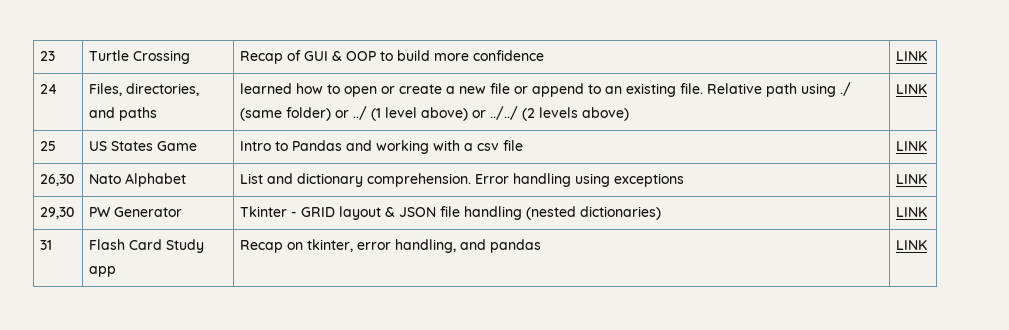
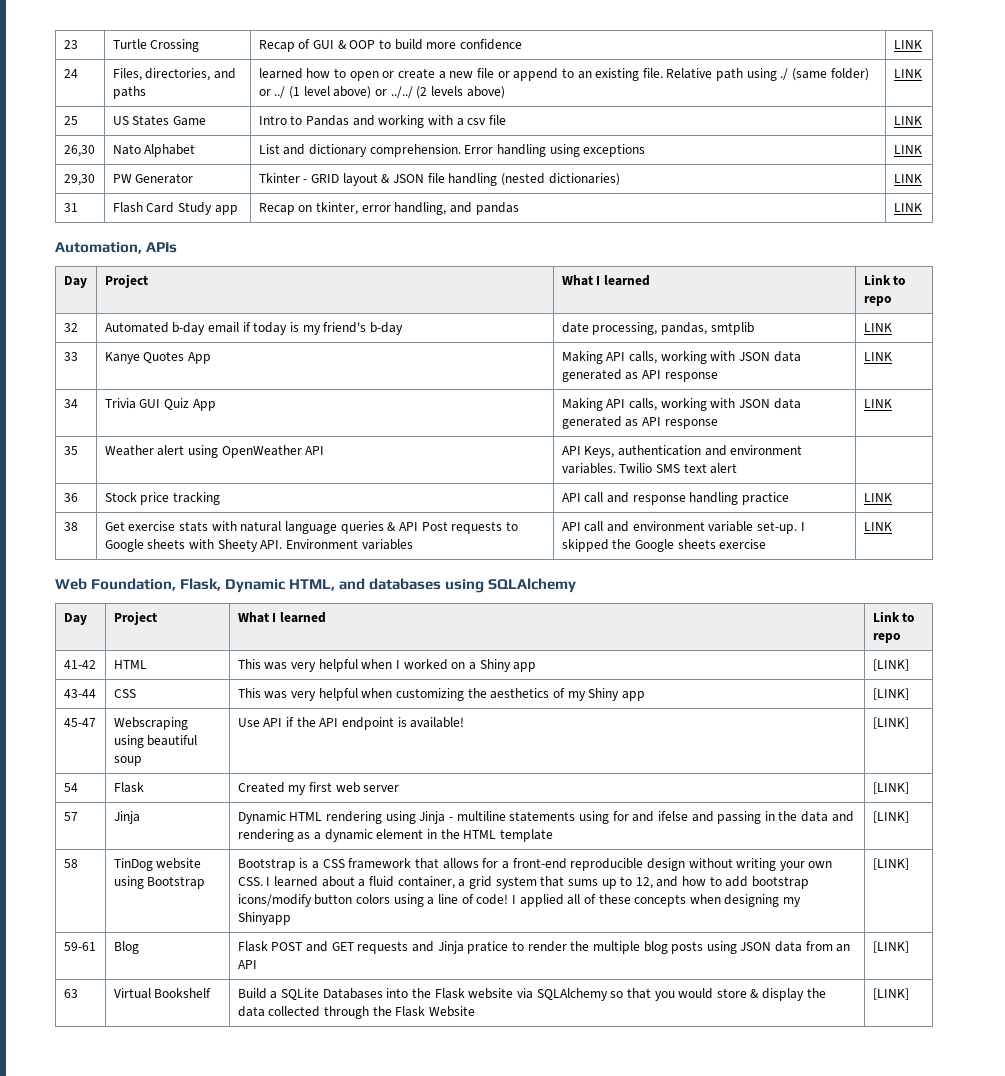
+ Automation, APIs
+ Day | Project | What I learned | Link to repo
+ 32 | Automated b-day email if today is my friend's b-day | date processing, pandas, smtplib | LINK
+ 33 | Kanye Quotes App | Making API calls, working with JSON data generated as API response | LINK
+ 34 | Trivia GUI Quiz App | Making API calls, working with JSON data generated as API response | LINK
+ 35 | Weather alert using OpenWeather API | API Keys, authentication and environment variables. Twilio SMS text alert |
+ 36 | Stock price tracking | API call and response handling practice | LINK
+ 38 | Get exercise stats with natural language queries & API Post requests to Google sheets with Sheety API. Environment variables | API call and environment variable set-up. I skipped the Google sheets exercise | LINK
+ Web Foundation, Flask, Dynamic HTML, and databases using SQLAlchemy
+ Day | Project | What I learned | Link to repo
+ 41-42 | HTML | This was very helpful when I worked on a Shiny app | [LINK]
+ 43-44 | CSS | This was very helpful when customizing the aesthetics of my Shiny app | [LINK]
+ 45-47 | Webscraping using beautiful soup | Use API if the API endpoint is available! | [LINK]
+ 54 | Flask | Created my first web server | [LINK]
+ 57 | Jinja | Dynamic HTML rendering using Jinja - multiline statements using for and ifelse and passing in the data and rendering as a dynamic element in the HTML template | [LINK]
+ 58 | TinDog website using Bootstrap | Bootstrap is a CSS framework that allows for a front-end reproducible design without writing your own CSS. I learned about a fluid container, a grid system that sums up to 12, and how to add bootstrap icons/modify button colors using a line of code! I applied all of these concepts when designing my Shinyapp | [LINK]
+ 59-61 | Blog | Flask POST and GET requests and Jinja pratice to render the multiple blog posts using JSON data from an API | [LINK]
+ 63 | Virtual Bookshelf | Build a SQLite Databases into the Flask website via SQLAlchemy so that you would store & display the data collected through the Flask Website | [LINK]

